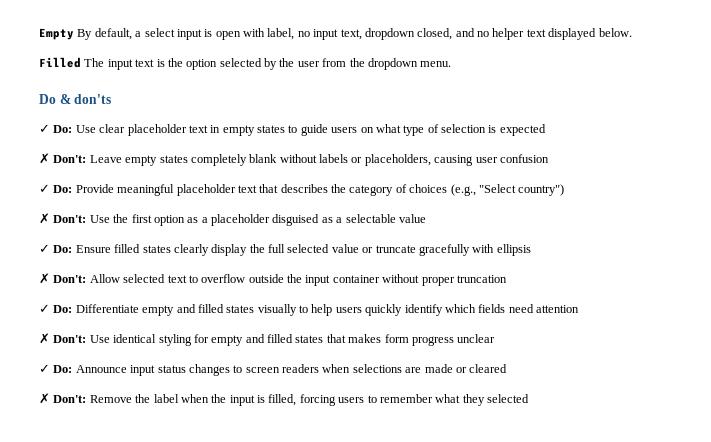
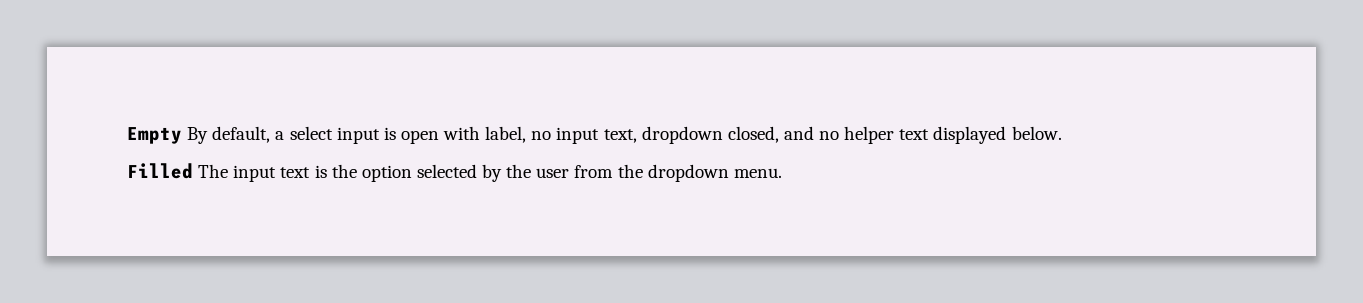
- Do & don'ts
- ✓ Do: Use clear placeholder text in empty states to guide users on what type of selection is expected
- ✗ Don't: Leave empty states completely blank without labels or placeholders, causing user confusion
- ✓ Do: Provide meaningful placeholder text that describes the category of choices (e.g., "Select country")
- ✗ Don't: Use the first option as a placeholder disguised as a selectable value
- ✓ Do: Ensure filled states clearly display the full selected value or truncate gracefully with ellipsis
- ✗ Don't: Allow selected text to overflow outside the input container without proper truncation
- ✓ Do: Differentiate empty and filled states visually to help users quickly identify which fields need attention
- ✗ Don't: Use identical styling for empty and filled states that makes form progress unclear
- ✓ Do: Announce input status changes to screen readers when selections are made or cleared
- ✗ Don't: Remove the label when the input is filled, forcing users to remember what they selected

